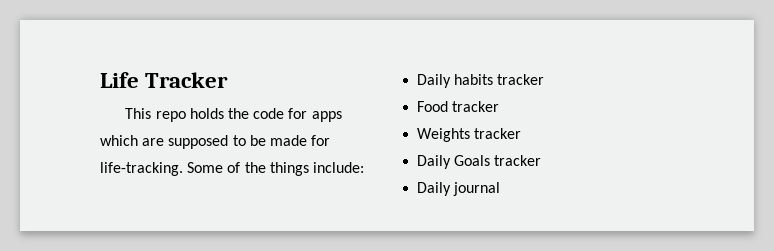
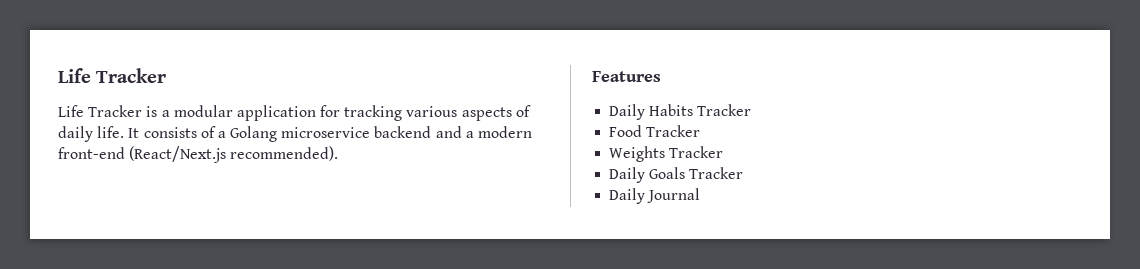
- This repo holds the code for apps which are supposed to be made for life-tracking. Some of the things include:
- Daily habits tracker
+ Life Tracker is a modular application for tracking various aspects of daily life. It consists of a Golang microservice backend and a modern front-end (React/Next.js recommended).
+ Features
+ Daily Habits Tracker
- Food tracker
+ Food Tracker
- Weights tracker
+ Weights Tracker
- Daily Goals tracker
- Daily journal
+ Daily Goals Tracker
+ Daily Journal

